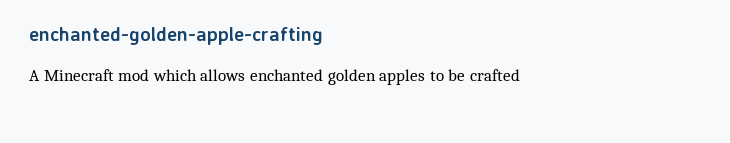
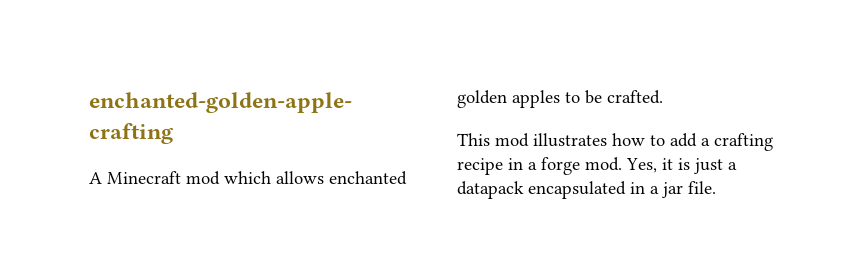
- A Minecraft mod which allows enchanted golden apples to be crafted
+ A Minecraft mod which allows enchanted golden apples to be crafted.
+ This mod illustrates how to add a crafting recipe in a forge mod. Yes, it is just a datapack encapsulated in a jar file.

